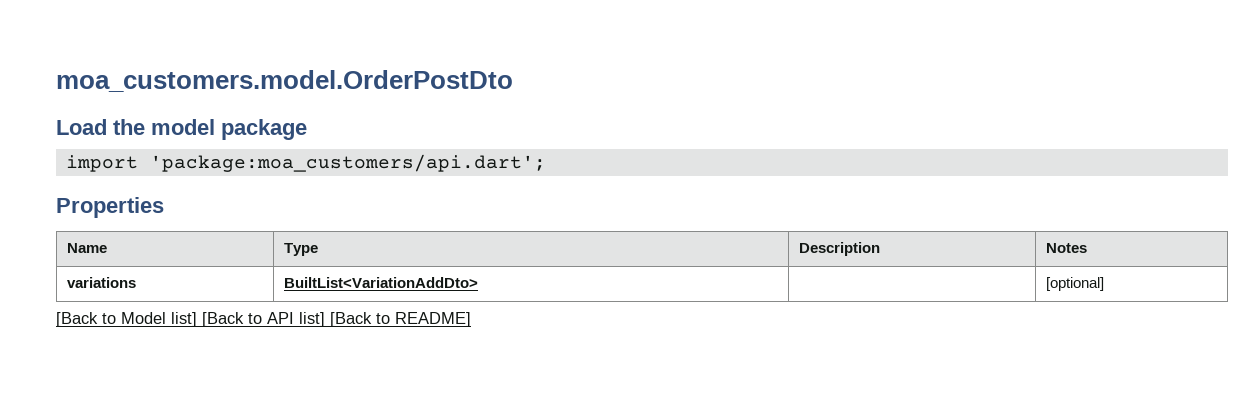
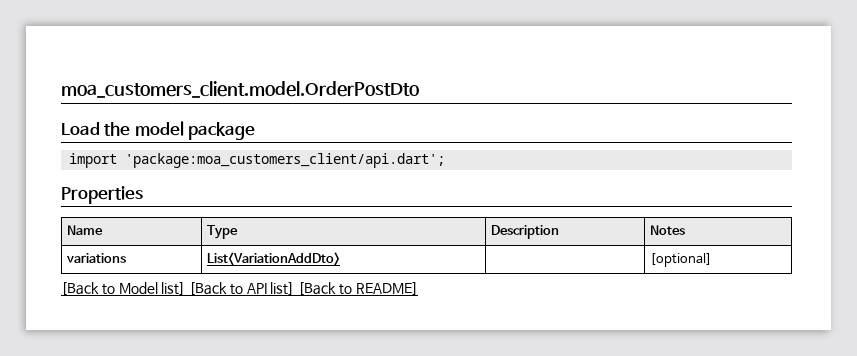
- moa_customers.model.OrderPostDto
+ moa_customers_client.model.OrderPostDto
- import 'package:moa_customers/api.dart';
+ import 'package:moa_customers_client/api.dart';
- variations | BuiltList<VariationAddDto> | | [optional]
+ variations | List<VariationAddDto> | | [optional]

